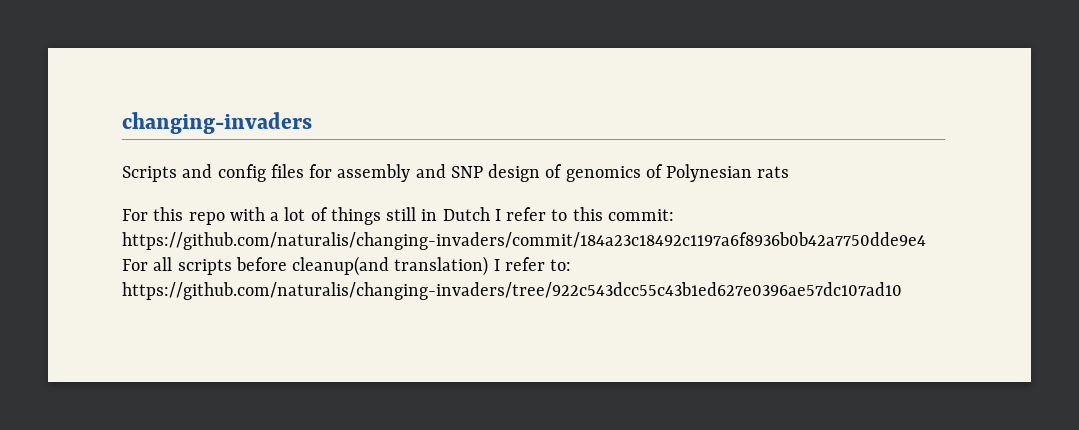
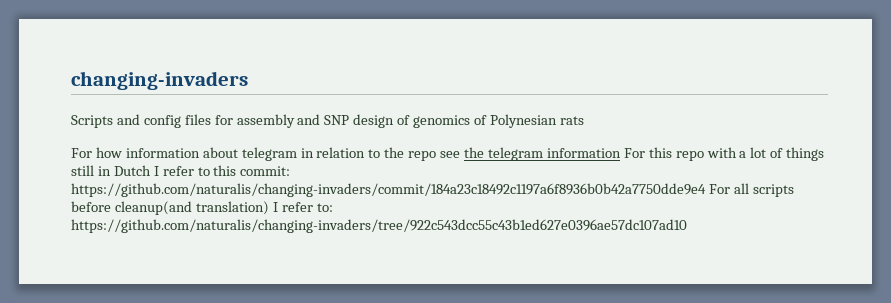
- For this repo with a lot of things still in Dutch I refer to this commit: https://github.com/naturalis/changing-invaders/commit/184a23c18492c1197a6f8936b0b42a7750dde9e4 For all scripts before cleanup(and translation) I refer to: https://github.com/naturalis/changing-invaders/tree/922c543dcc55c43b1ed627e0396ae57dc107ad10
+ For how information about telegram in relation to the repo see the telegram information For this repo with a lot of things still in Dutch I refer to this commit: https://github.com/naturalis/changing-invaders/commit/184a23c18492c1197a6f8936b0b42a7750dde9e4 For all scripts before cleanup(and translation) I refer to: https://github.com/naturalis/changing-invaders/tree/922c543dcc55c43b1ed627e0396ae57dc107ad10

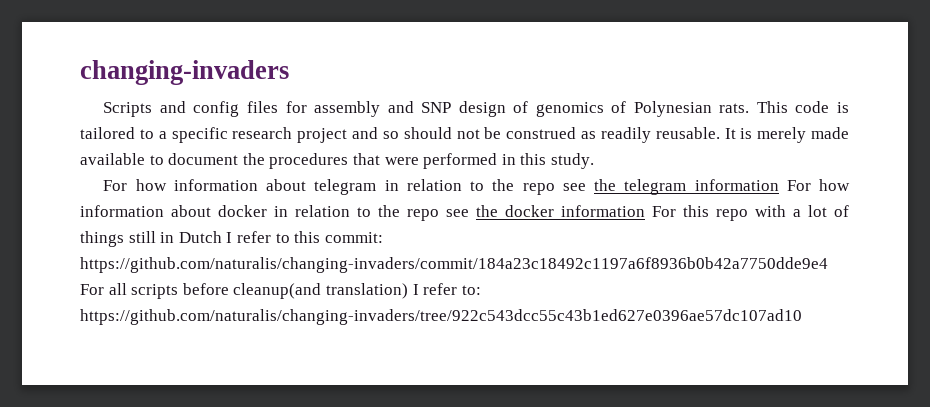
- Scripts and config files for assembly and SNP design of genomics of Polynesian rats
+ Scripts and config files for assembly and SNP design of genomics of Polynesian rats. This code is tailored to a specific research project and so should not be construed as readily reusable. It is merely made available to document the procedures that were performed in this study.
- For how information about telegram in relation to the repo see the telegram information For this repo with a lot of things still in Dutch I refer to this commit: https://github.com/naturalis/changing-invaders/commit/184a23c18492c1197a6f8936b0b42a7750dde9e4 For all scripts before cleanup(and translation) I refer to: https://github.com/naturalis/changing-invaders/tree/922c543dcc55c43b1ed627e0396ae57dc107ad10
+ For how information about telegram in relation to the repo see the telegram information For how information about docker in relation to the repo see the docker information For this repo with a lot of things still in Dutch I refer to this commit: https://github.com/naturalis/changing-invaders/commit/184a23c18492c1197a6f8936b0b42a7750dde9e4 For all scripts before cleanup(and translation) I refer to: https://github.com/naturalis/changing-invaders/tree/922c543dcc55c43b1ed627e0396ae57dc107ad10

